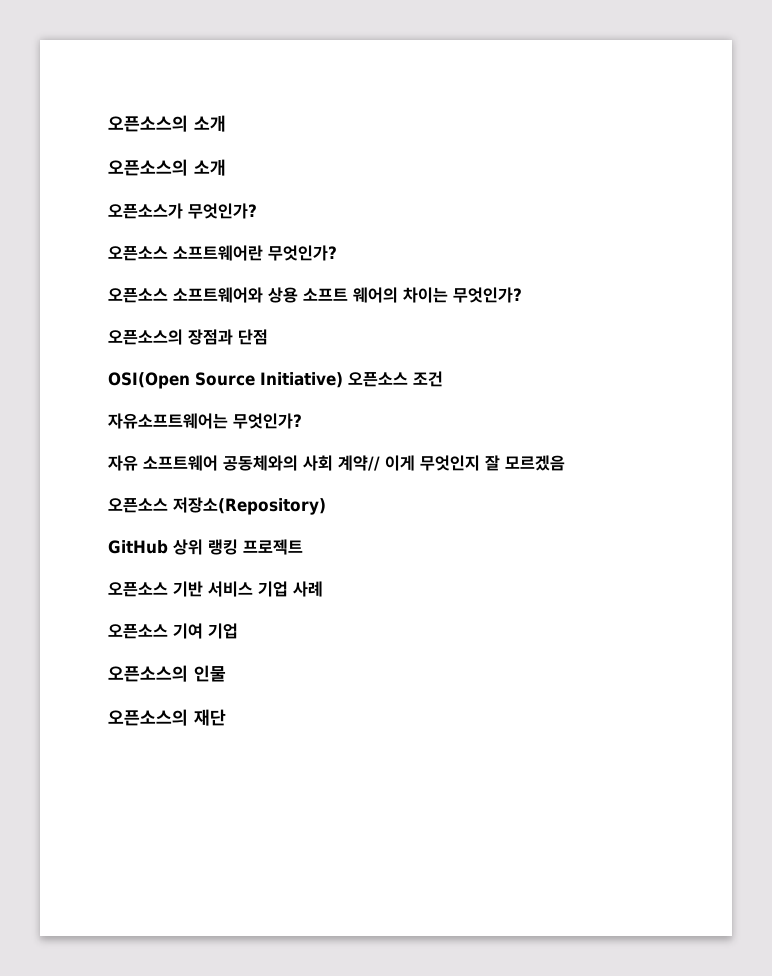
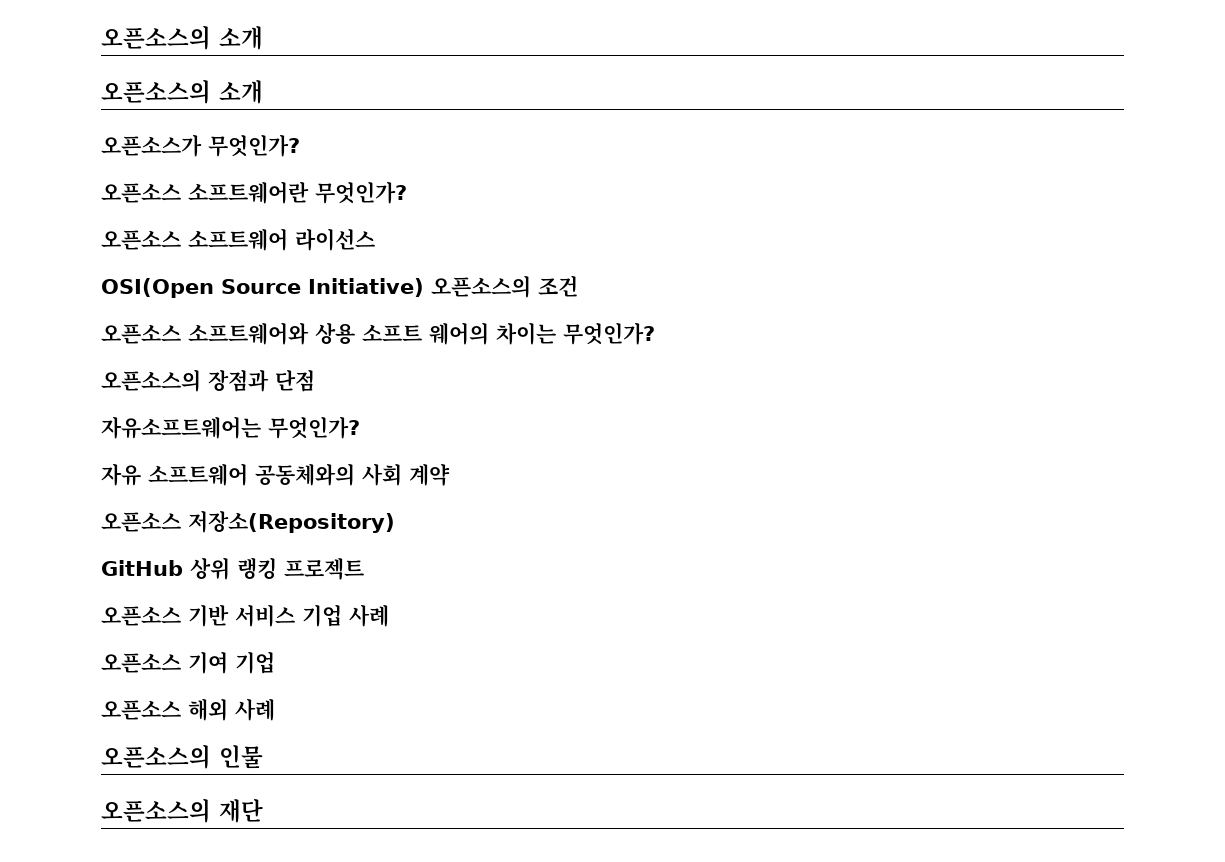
+ 오픈소스 소프트웨어 라이선스
+ OSI(Open Source Initiative) 오픈소스의 조건
- OSI(Open Source Initiative) 오픈소스 조건
- 자유 소프트웨어 공동체와의 사회 계약// 이게 무엇인지 잘 모르겠음
+ 자유 소프트웨어 공동체와의 사회 계약
+ 오픈소스 해외 사례

